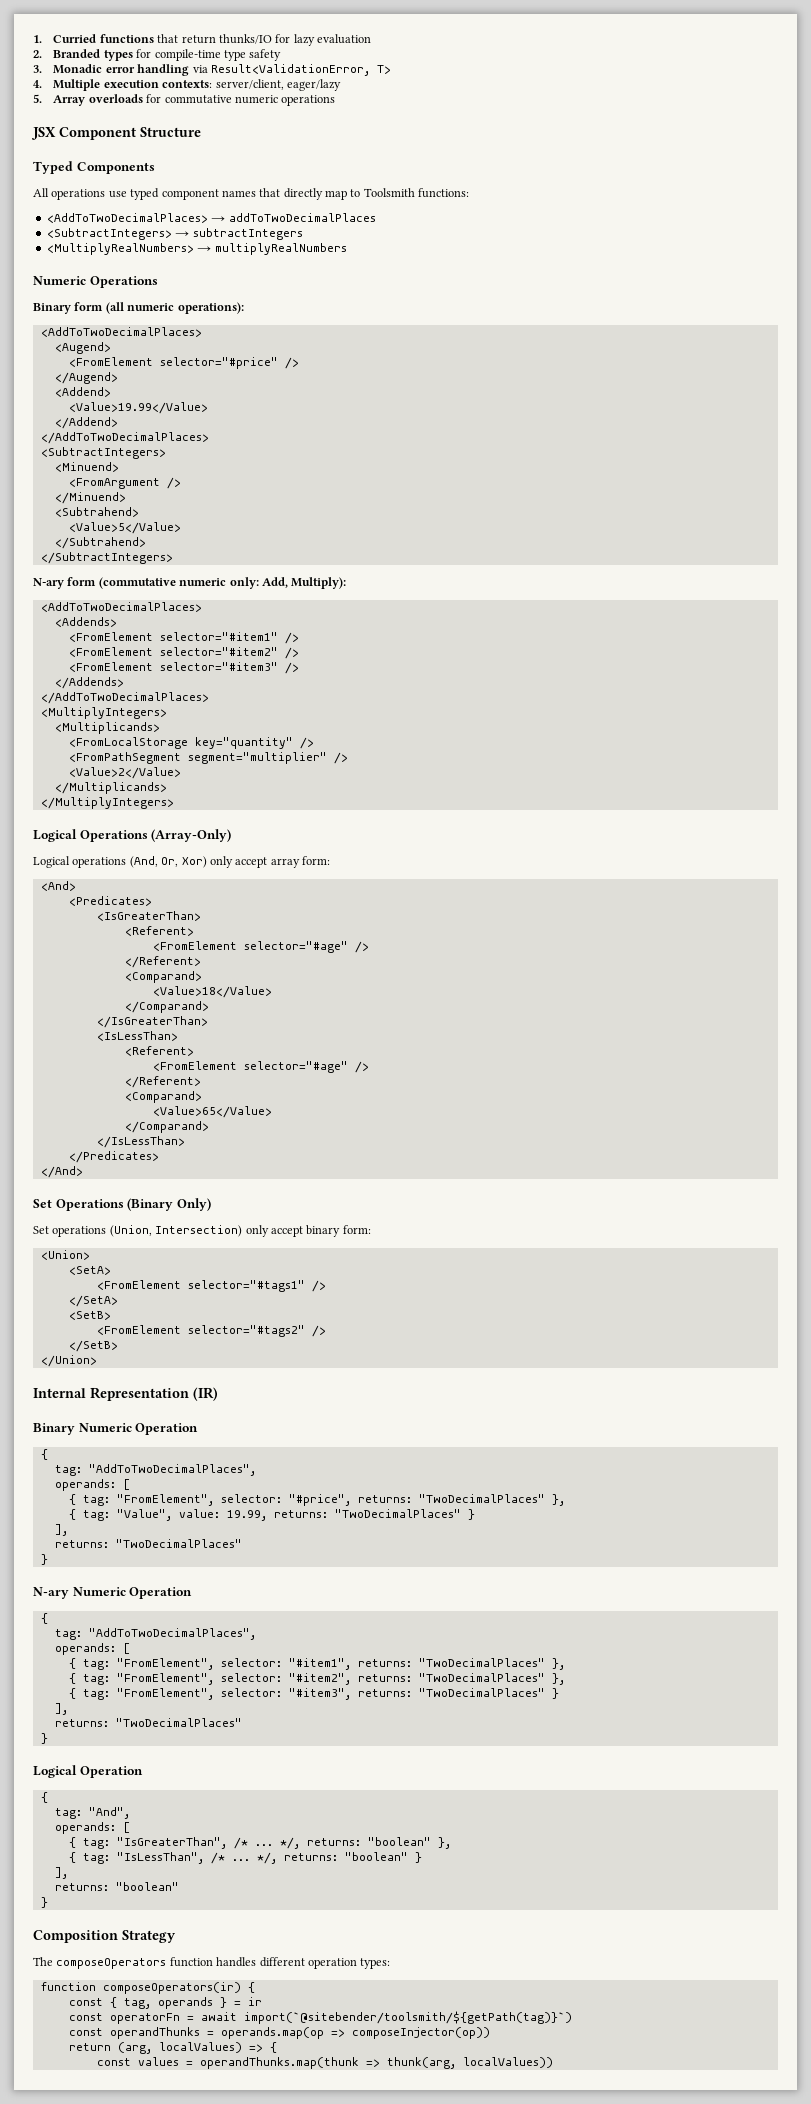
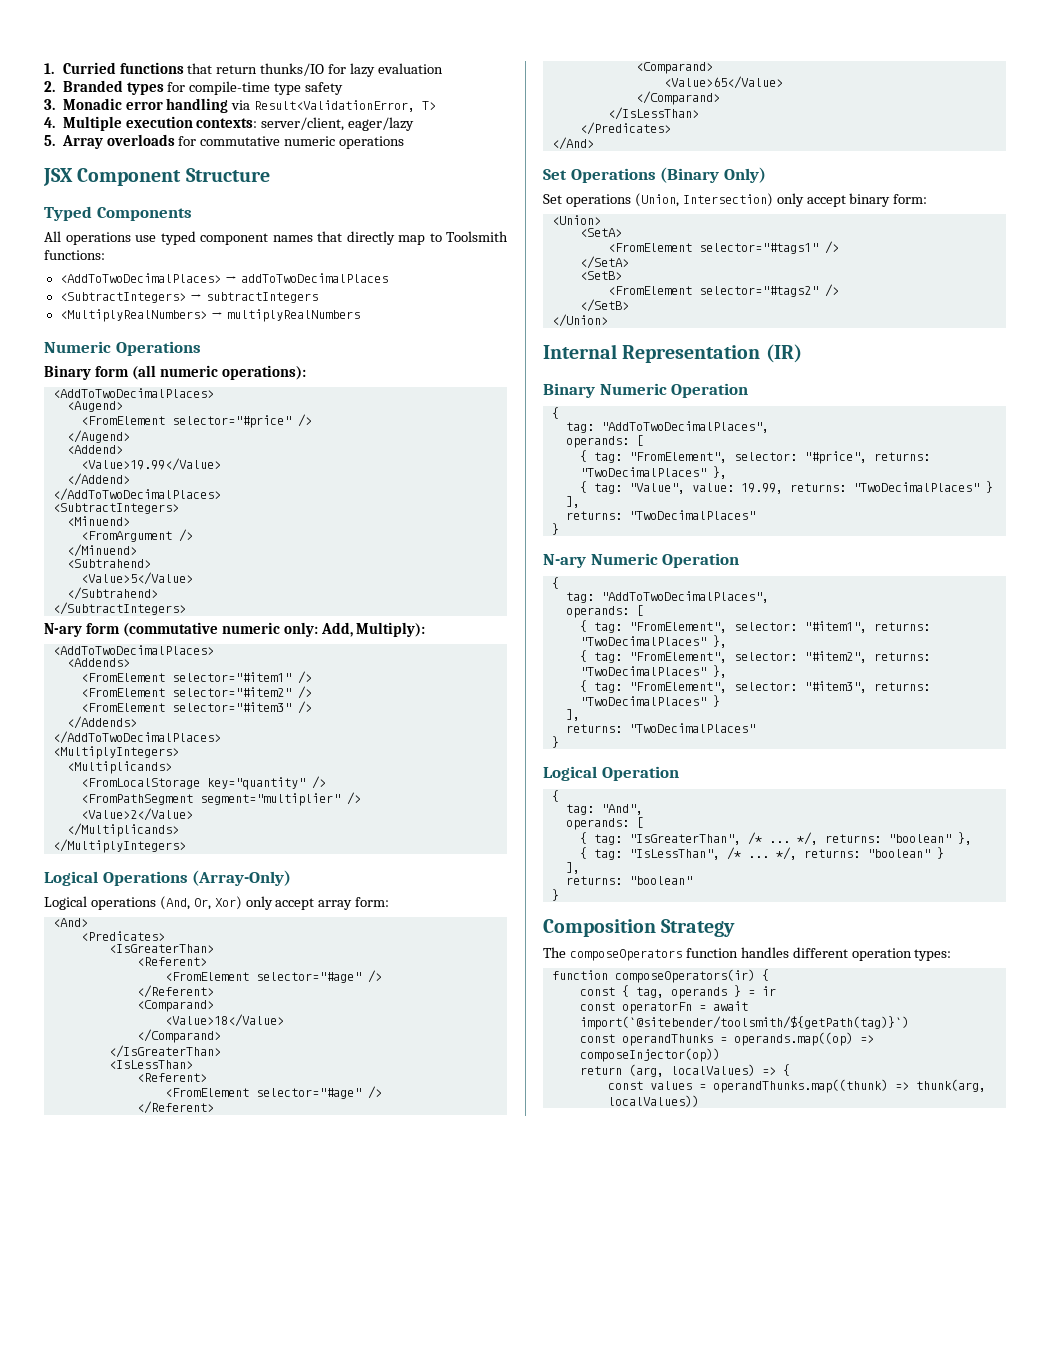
- const operandThunks = operands.map(op => composeInjector(op))
+ const operandThunks = operands.map((op) => composeInjector(op))
- const values = operandThunks.map(thunk => thunk(arg, localValues))
+ const values = operandThunks.map((thunk) => thunk(arg, localValues))

